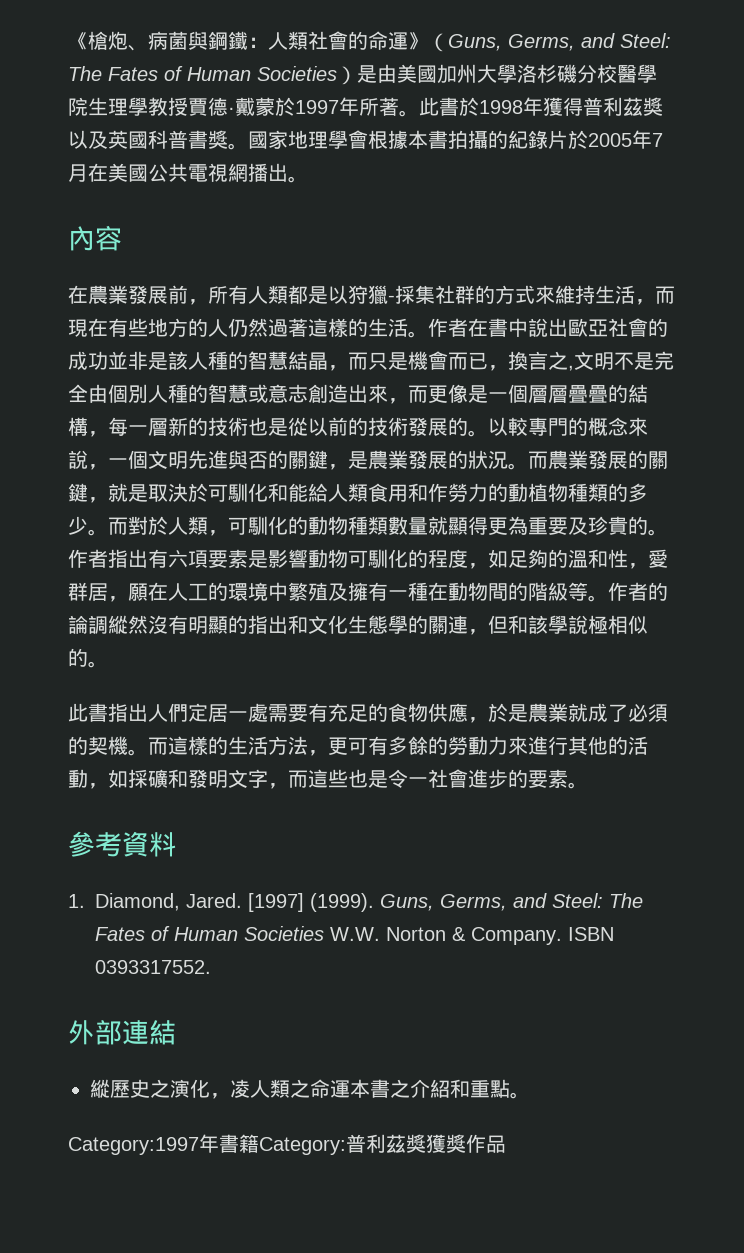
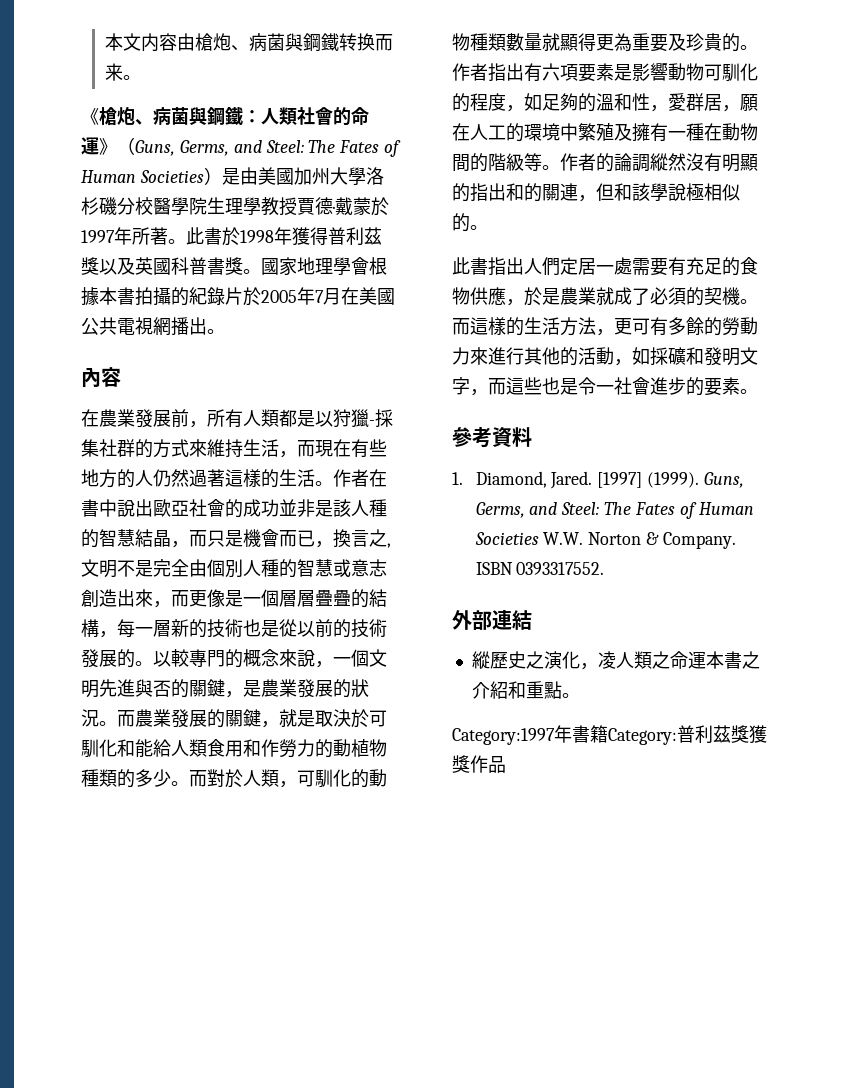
+ 本文内容由槍炮、病菌與鋼鐵转换而来。
- 作者的論調縱然沒有明顯的指出和文化生態學的關連，但和該學說極相似的。
+ 作者的論調縱然沒有明顯的指出和的關連，但和該學說極相似的。

